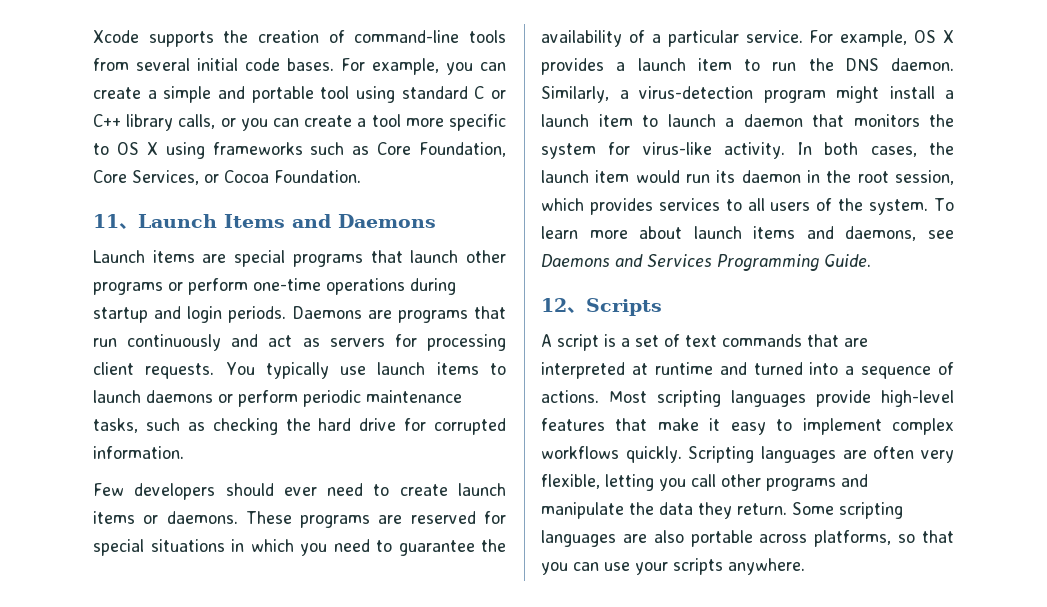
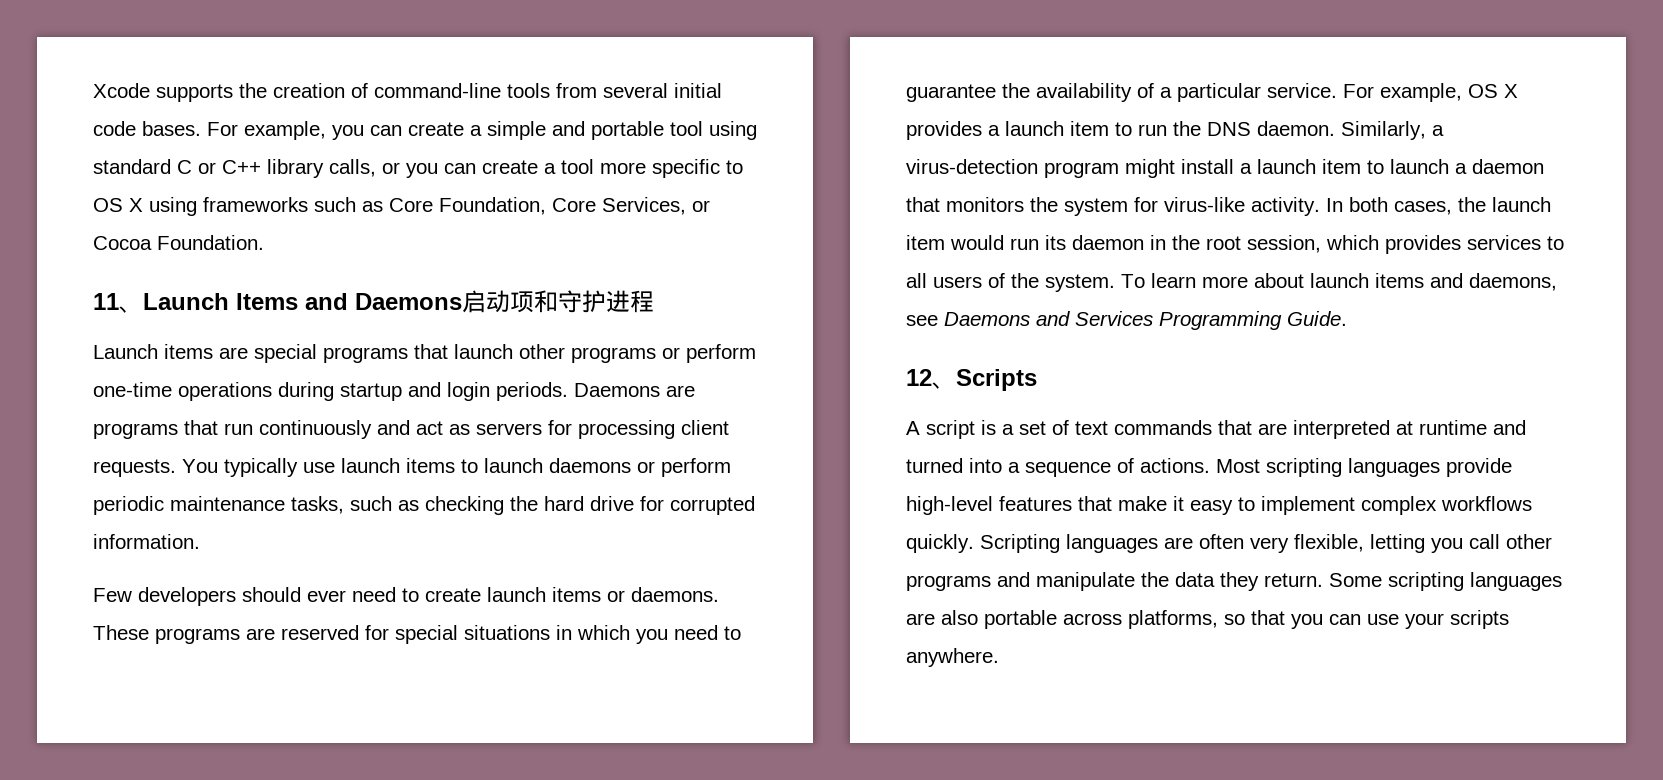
- 11、Launch Items and Daemons
+ 11、Launch Items and Daemons启动项和守护进程

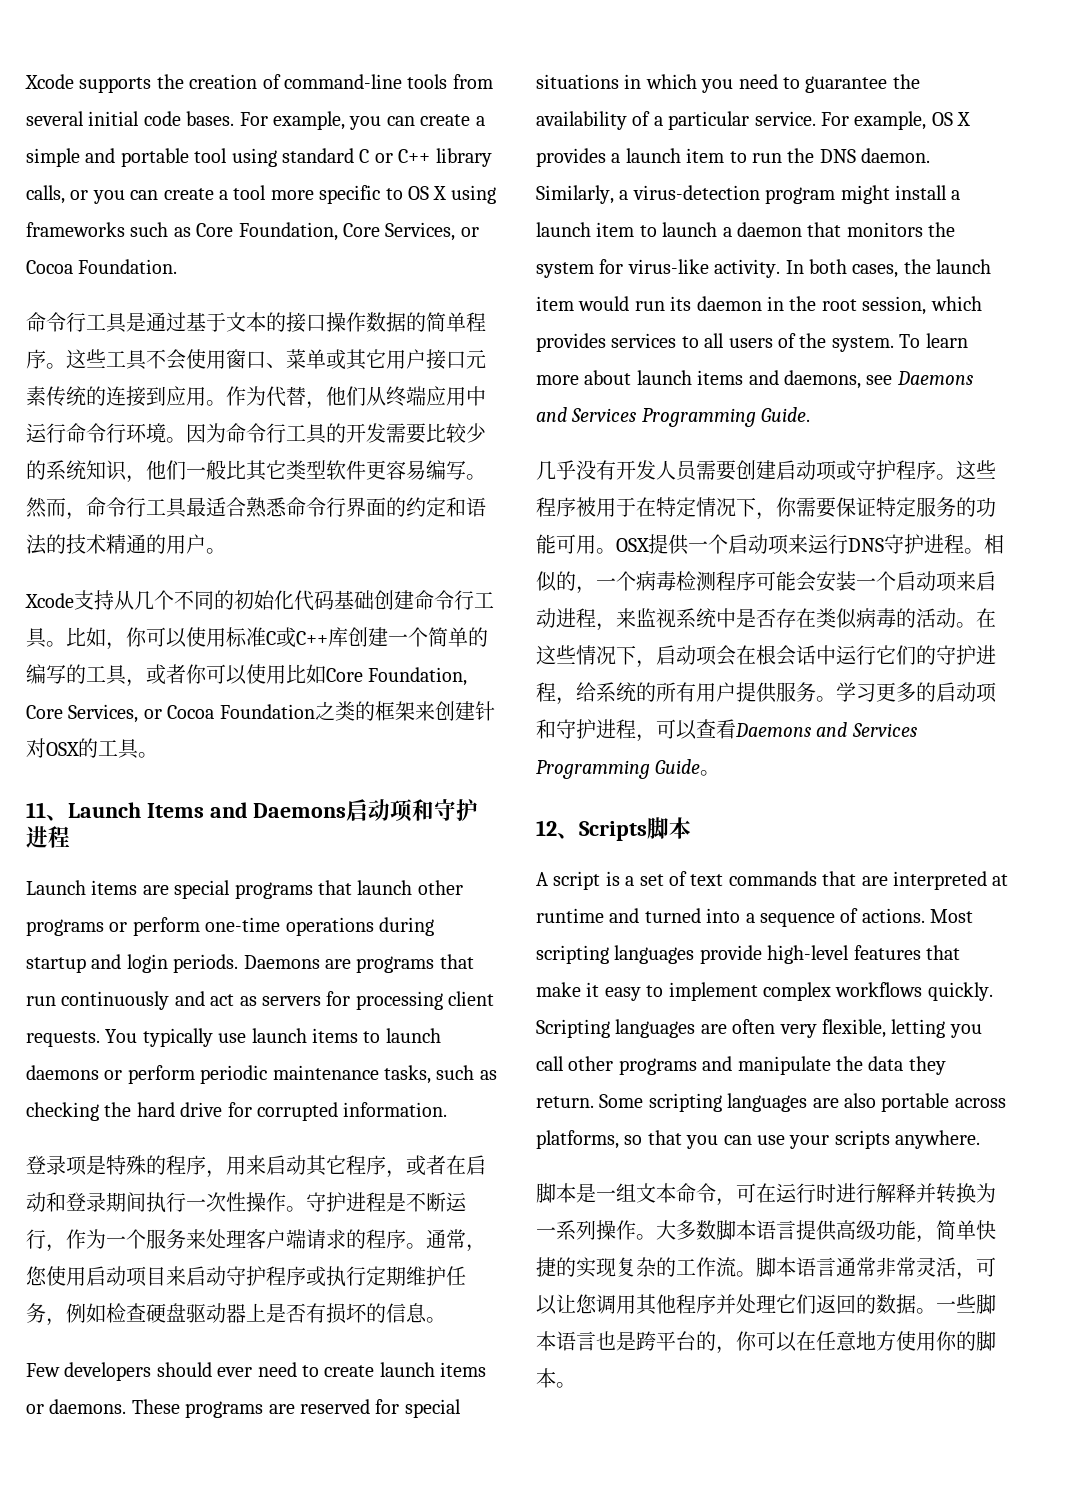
+ 命令行工具是通过基于文本的接口操作数据的简单程序。这些工具不会使用窗口、菜单或其它用户接口元素传统的连接到应用。作为代替，他们从终端应用中运行命令行环境。因为命令行工具的开发需要比较少的系统知识，他们一般比其它类型软件更容易编写。然而，命令行工具最适合熟悉命令行界面的约定和语法的技术精通的用户。
+ Xcode支持从几个不同的初始化代码基础创建命令行工具。比如，你可以使用标准C或C++库创建一个简单的编写的工具，或者你可以使用比如Core Foundation, Core Services, or Cocoa Foundation之类的框架来创建针对OSX的工具。
+ 登录项是特殊的程序，用来启动其它程序，或者在启动和登录期间执行一次性操作。守护进程是不断运行，作为一个服务来处理客户端请求的程序。通常，您使用启动项目来启动守护程序或执行定期维护任务，例如检查硬盘驱动器上是否有损坏的信息。
+ 几乎没有开发人员需要创建启动项或守护程序。这些程序被用于在特定情况下，你需要保证特定服务的功能可用。OSX提供一个启动项来运行DNS守护进程。相似的，一个病毒检测程序可能会安装一个启动项来启动进程，来监视系统中是否存在类似病毒的活动。在这些情况下，启动项会在根会话中运行它们的守护进程，给系统的所有用户提供服务。学习更多的启动项和守护进程，可以查看Daemons and Services Programming Guide。
- 12、Scripts
+ 12、Scripts脚本
+ 脚本是一组文本命令，可在运行时进行解释并转换为一系列操作。大多数脚本语言提供高级功能，简单快捷的实现复杂的工作流。脚本语言通常非常灵活，可以让您调用其他程序并处理它们返回的数据。一些脚本语言也是跨平台的，你可以在任意地方使用你的脚本。

